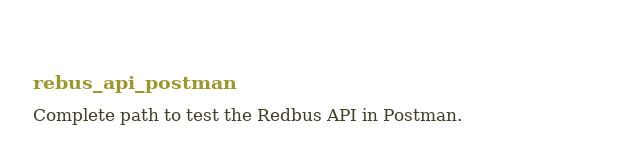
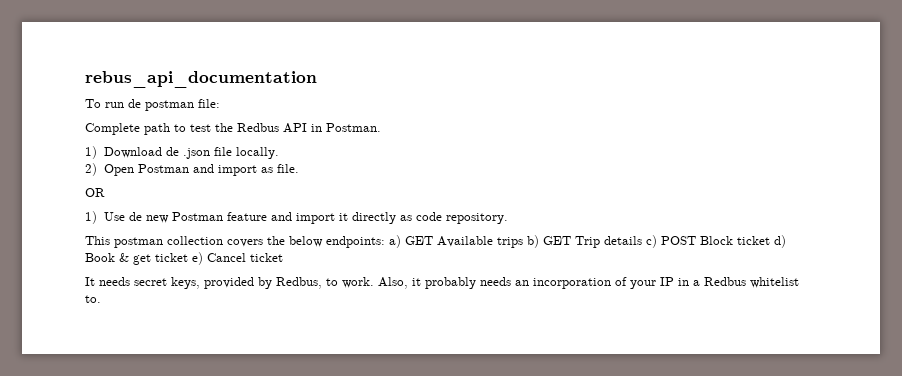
- rebus_api_postman
+ rebus_api_documentation
+ To run de postman file:
+ 1) Download de .json file locally.
+ 2) Open Postman and import as file.
+ OR
+ 1) Use de new Postman feature and import it directly as code repository.
+ This postman collection covers the below endpoints: a) GET Available trips b) GET Trip details c) POST Block ticket d) Book & get ticket e) Cancel ticket
+ It needs secret keys, provided by Redbus, to work. Also, it probably needs an incorporation of your IP in a Redbus whitelist to.

